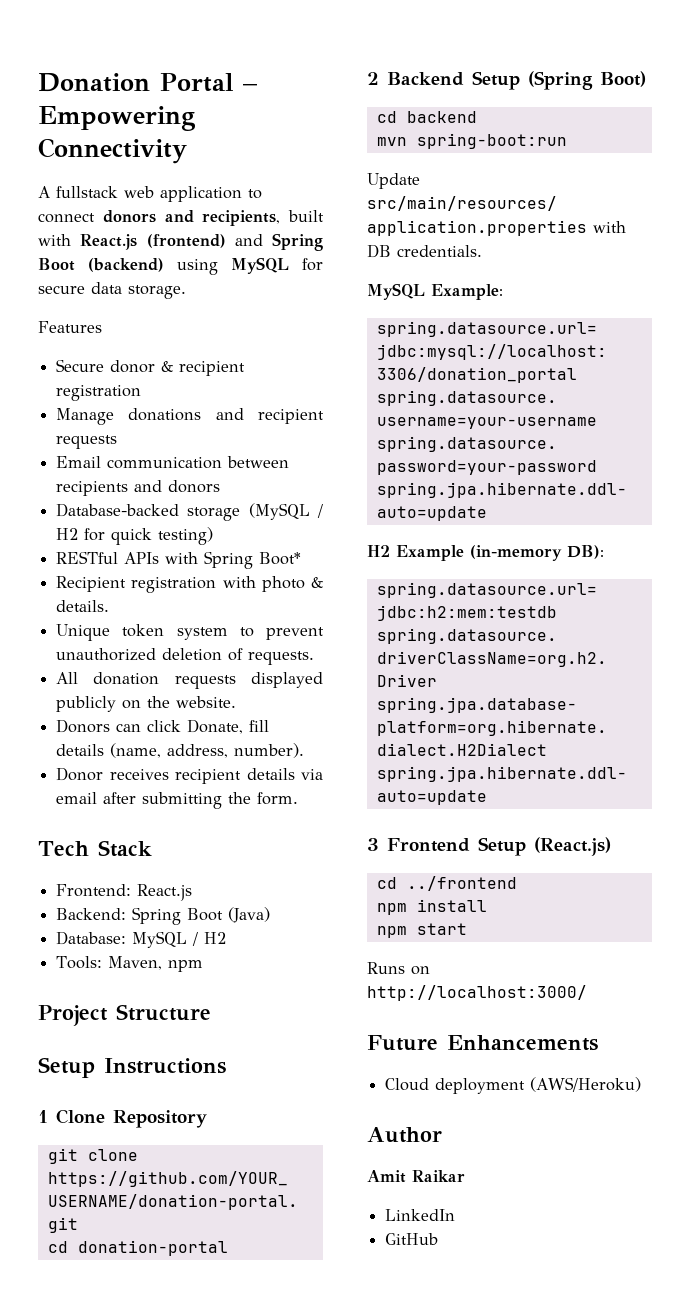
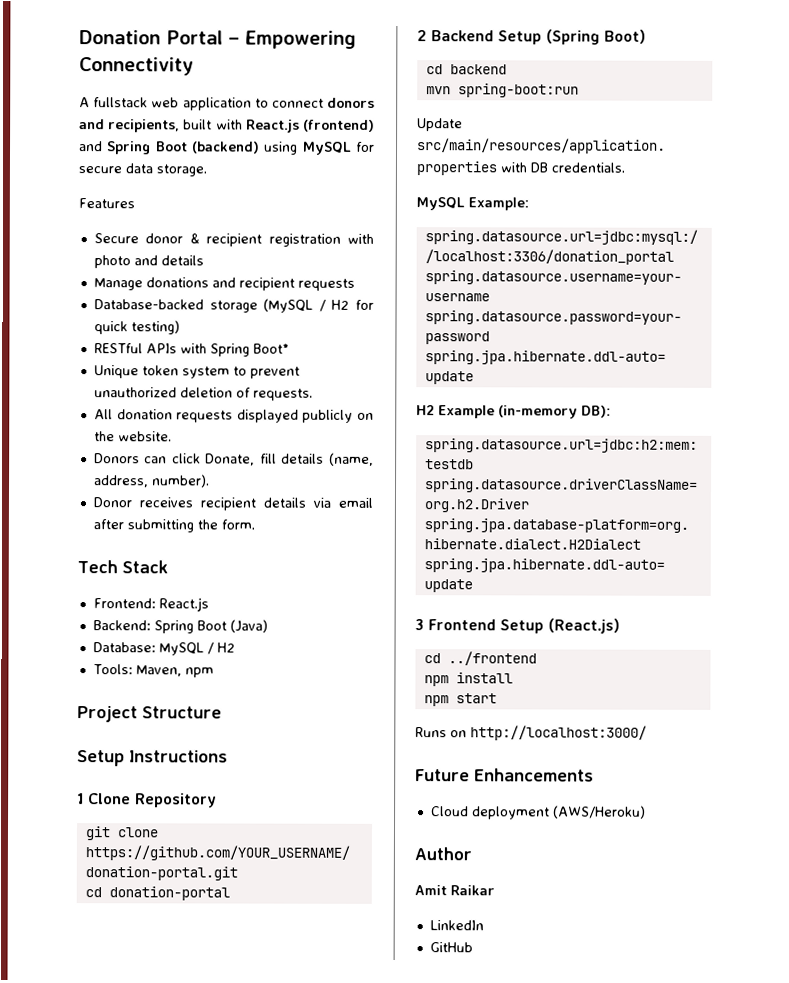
- Secure donor & recipient registration
+ Secure donor & recipient registration with photo and details
- Email communication between recipients and donors
- Recipient registration with photo & details.

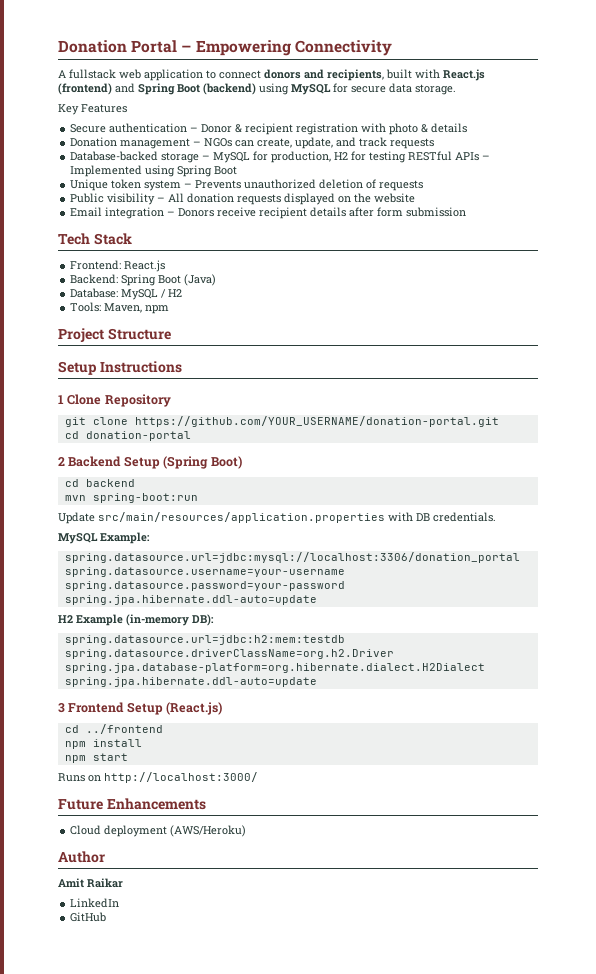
- Features
+ Key Features
- Secure donor & recipient registration with photo and details
+ Secure authentication – Donor & recipient registration with photo & details
- Manage donations and recipient requests
- Database-backed storage (MySQL / H2 for quick testing)
- RESTful APIs with Spring Boot*
+ Donation management – NGOs can create, update, and track requests
+ Database-backed storage – MySQL for production, H2 for testing RESTful APIs – Implemented using Spring Boot
- Unique token system to prevent unauthorized deletion of requests.
- All donation requests displayed publicly on the website.
- Donors can click Donate, fill details (name, address, number).
- Donor receives recipient details via email after submitting the form.
+ Unique token system – Prevents unauthorized deletion of requests
+ Public visibility – All donation requests displayed on the website
+ Email integration – Donors receive recipient details after form submission

